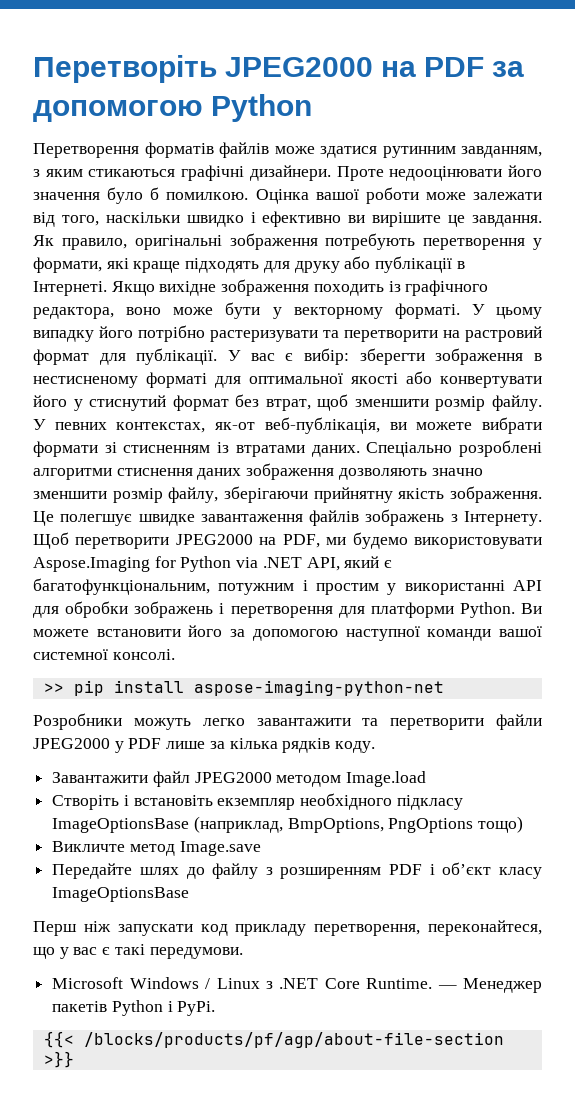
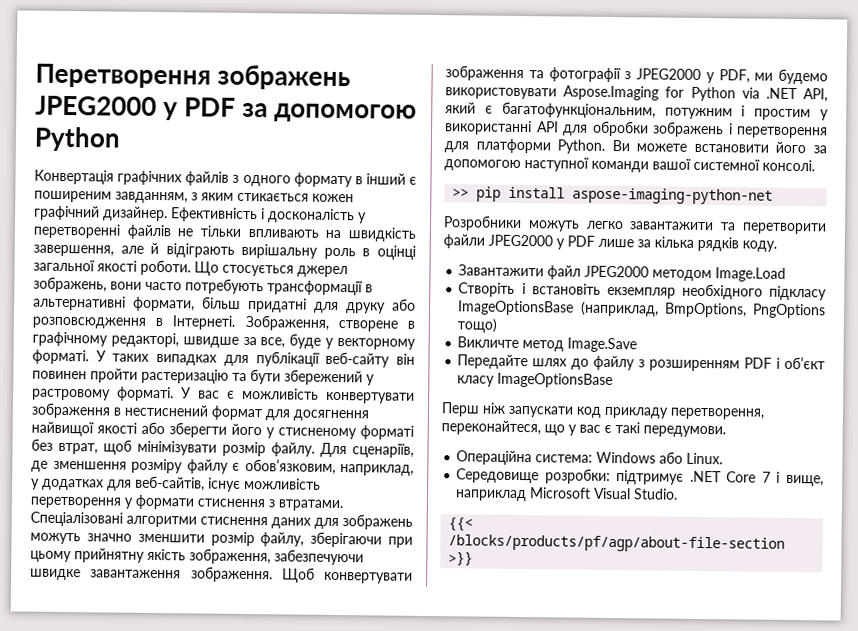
- Перетворіть JPEG2000 на PDF за допомогою Python
+ Перетворення зображень JPEG2000 у PDF за допомогою Python
- Перетворення форматів файлів може здатися рутинним завданням, з яким стикаються графічні дизайнери. Проте недооцінювати його значення було б помилкою. Оцінка вашої роботи може залежати від того, наскільки швидко і ефективно ви вирішите це завдання. Як правило, оригінальні зображення потребують перетворення у формати, які краще підходять для друку або публікації в Інтернеті.
+ Конвертація графічних файлів з одного формату в інший є поширеним завданням, з яким стикається кожен графічний дизайнер. Ефективність і досконалість у перетворенні файлів не тільки впливають на швидкість завершення, але й відіграють вирішальну роль в оцінці загальної якості роботи. Що стосується джерел зображень, вони часто потребують трансформації в альтернативні формати, більш придатні для друку або розповсюдження в Інтернеті.
- Якщо вихідне зображення походить із графічного редактора, воно може бути у векторному форматі. У цьому випадку його потрібно растеризувати та перетворити на растровий формат для публікації. У вас є вибір: зберегти зображення в нестисненому форматі для оптимальної якості або конвертувати його у стиснутий формат без втрат, щоб зменшити розмір файлу.
+ Зображення, створене в графічному редакторі, швидше за все, буде у векторному форматі. У таких випадках для публікації веб-сайту він повинен пройти растеризацію та бути збережений у растровому форматі. У вас є можливість конвертувати зображення в нестиснений формат для досягнення найвищої якості або зберегти його у стисненому форматі без втрат, щоб мінімізувати розмір файлу.
- У певних контекстах, як-от веб-публікація, ви можете вибрати формати зі стисненням із втратами даних. Спеціально розроблені алгоритми стиснення даних зображення дозволяють значно зменшити розмір файлу, зберігаючи прийнятну якість зображення. Це полегшує швидке завантаження файлів зображень з Інтернету. Щоб перетворити JPEG2000 на PDF, ми будемо використовувати Aspose.Imaging for Python via .NET API, який є багатофункціональним, потужним і простим у використанні API для обробки зображень і перетворення для платформи Python.
+ Для сценаріїв, де зменшення розміру файлу є обов’язковим, наприклад, у додатках для веб-сайтів, існує можливість перетворення у формати стиснення з втратами. Спеціалізовані алгоритми стиснення даних для зображень можуть значно зменшити розмір файлу, зберігаючи при цьому прийнятну якість зображення, забезпечуючи швидке завантаження зображення. Щоб конвертувати зображення та фотографії з JPEG2000 у PDF, ми будемо використовувати Aspose.Imaging for Python via .NET API, який є багатофункціональним, потужним і простим у використанні API для обробки зображень і перетворення для платформи Python.
- Завантажити файл JPEG2000 методом Image.load
+ Завантажити файл JPEG2000 методом Image.Load
- Викличте метод Image.save
+ Викличте метод Image.Save
- Microsoft Windows / Linux з .NET Core Runtime. — Менеджер пакетів Python і PyPi.
+ Операційна система: Windows або Linux.
+ Середовище розробки: підтримує .NET Core 7 і вище, наприклад Microsoft Visual Studio.

